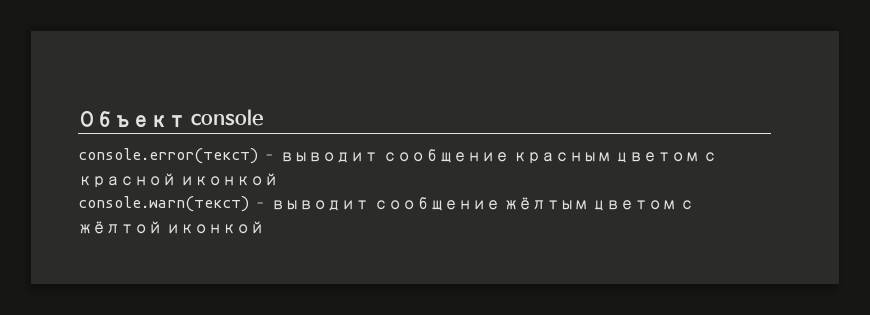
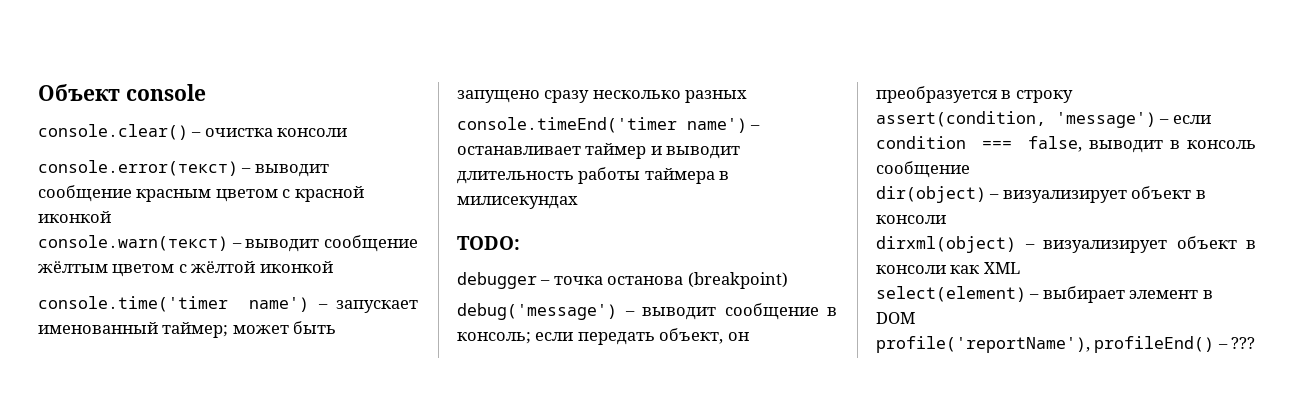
+ console.clear() – очистка консоли
+ console.time('timer name') – запускает именованный таймер; может быть запущено сразу несколько разных
+ console.timeEnd('timer name') – останавливает таймер и выводит длительность работы таймера в милисекундах
+ TODO:
+ debugger – точка останова (breakpoint)
+ debug('message') – выводит сообщение в консоль; если передать объект, он преобразуется в строку
+ assert(condition, 'message') – если condition === false, выводит в консоль сообщение
+ dir(object) – визуализирует объект в консоли
+ dirxml(object) – визуализирует объект в консоли как XML
+ select(element) – выбирает элемент в DOM
+ profile('reportName'), profileEnd() – ???

